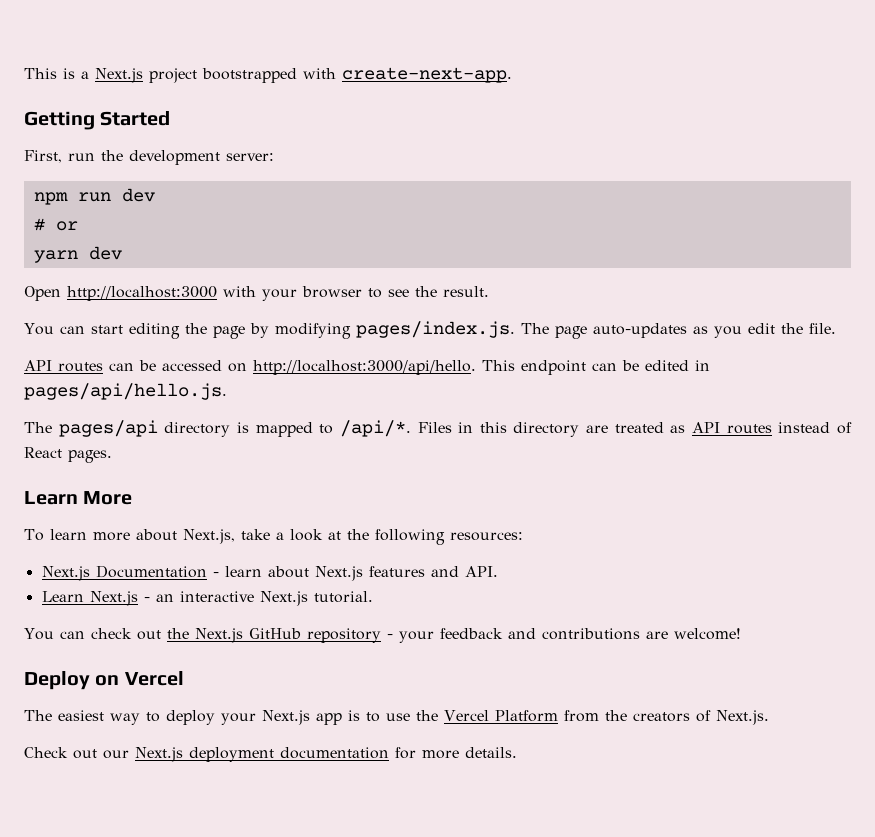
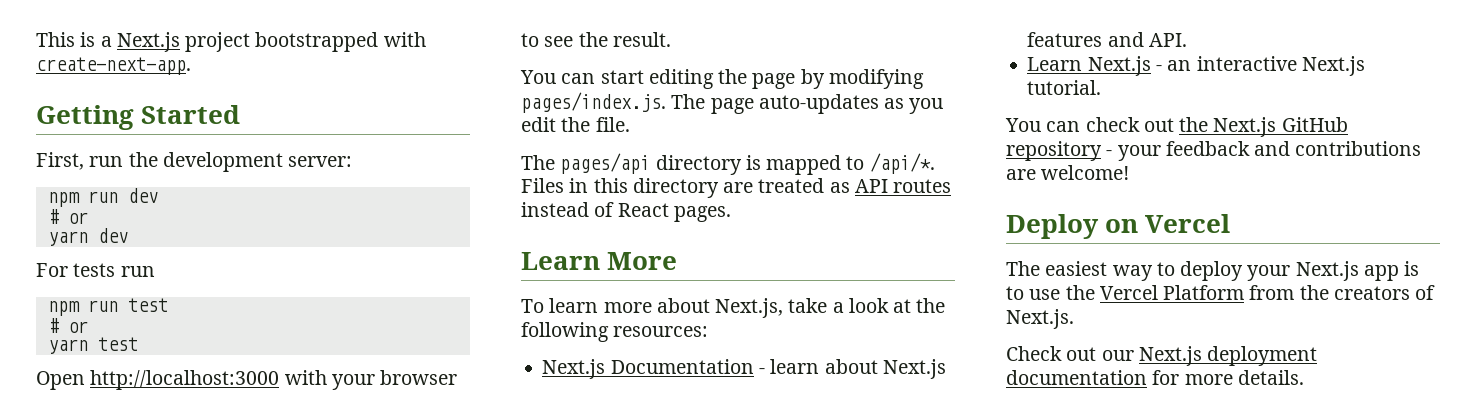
+ For tests run
+ npm run test
+ # or
+ yarn test
- API routes can be accessed on http://localhost:3000/api/hello. This endpoint can be edited in pages/api/hello.js.

